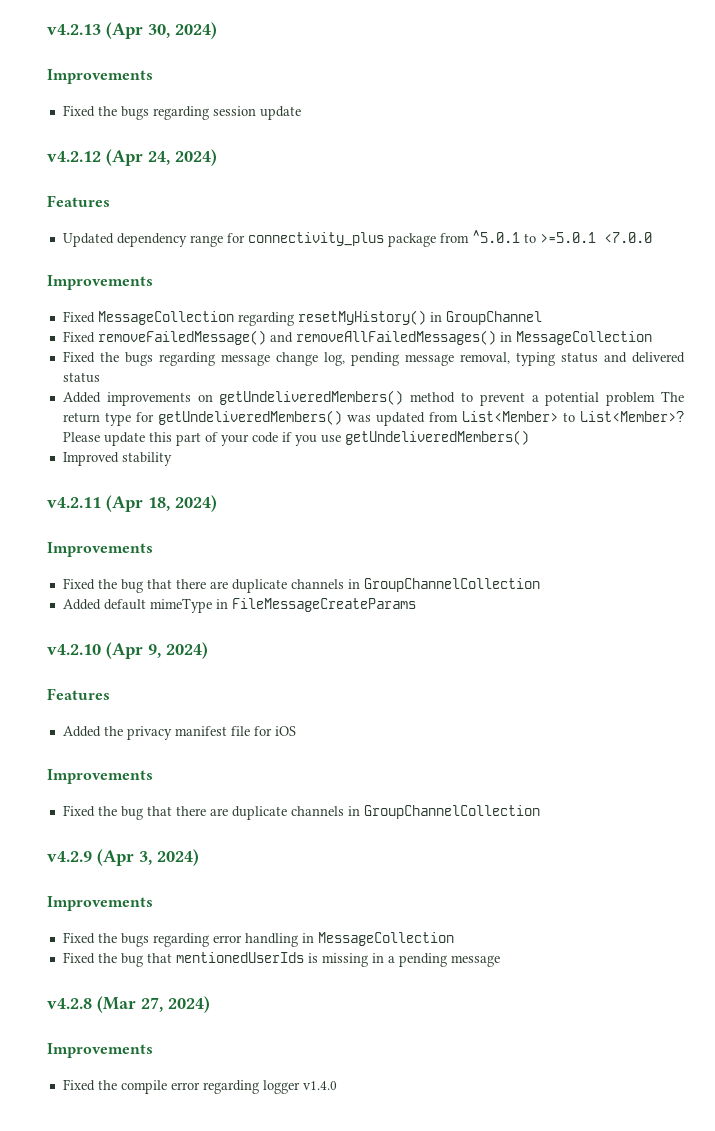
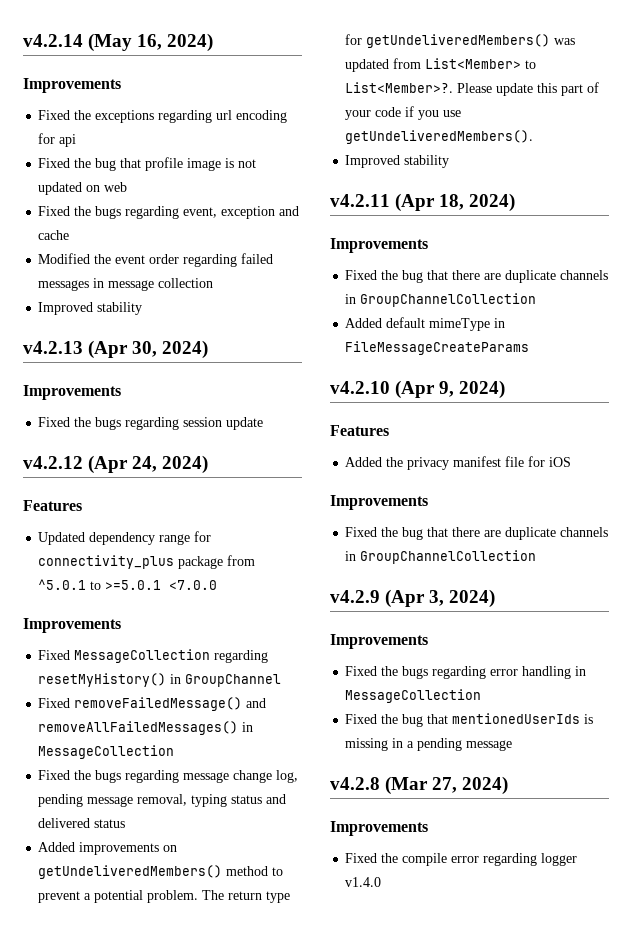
+ v4.2.14 (May 16, 2024)
+ Improvements
+ Fixed the exceptions regarding url encoding for api
+ Fixed the bug that profile image is not updated on web
+ Fixed the bugs regarding event, exception and cache
+ Modified the event order regarding failed messages in message collection
+ Improved stability
- Added improvements on getUndeliveredMembers() method to prevent a potential problem The return type for getUndeliveredMembers() was updated from List<Member> to List<Member>?
+ Added improvements on getUndeliveredMembers() method to prevent a potential problem. The return type for getUndeliveredMembers() was updated from List<Member> to List<Member>?.
- Please update this part of your code if you use getUndeliveredMembers()
+ Please update this part of your code if you use getUndeliveredMembers().

